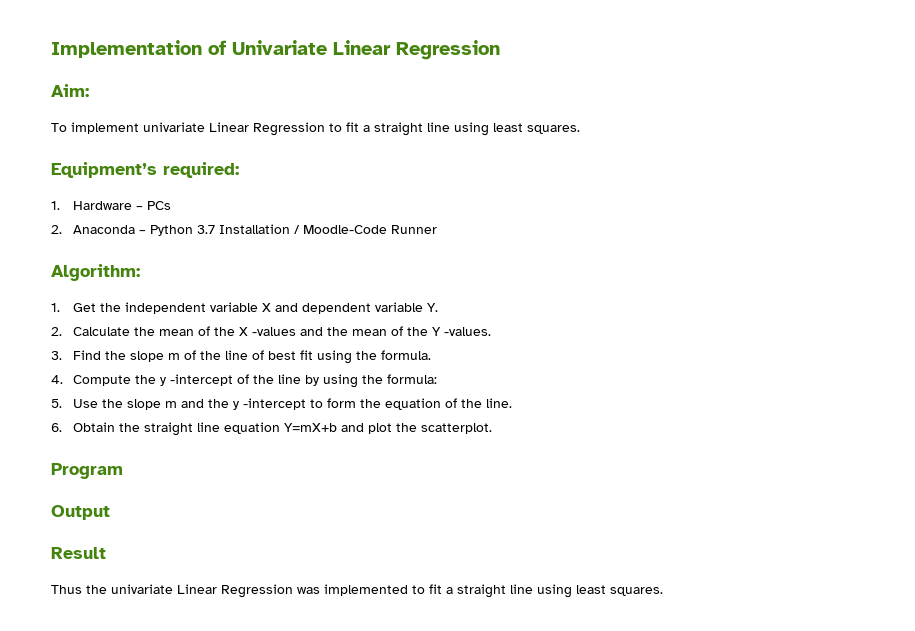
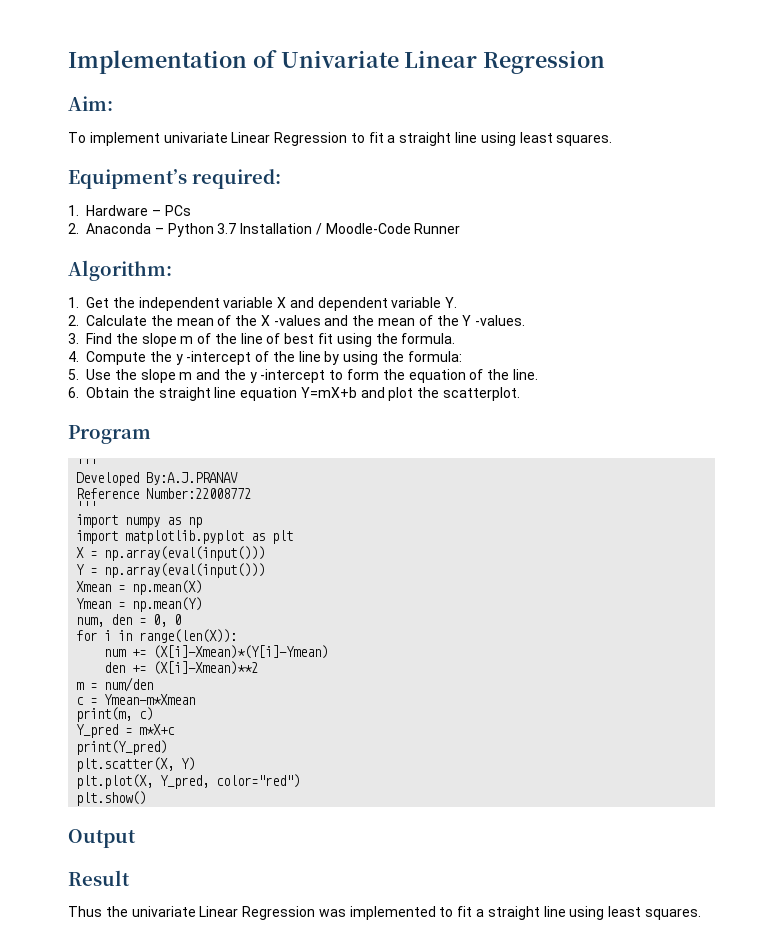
  Program
+ '''
+ Developed By:A.J.PRANAV
+ Reference Number:22008772
+ '''
+ import numpy as np
+ import matplotlib.pyplot as plt
+ X = np.array(eval(input()))
+ Y = np.array(eval(input()))
+ Xmean = np.mean(X)
+ Ymean = np.mean(Y)
+ num, den = 0, 0
+ for i in range(len(X)):
+ num += (X[i]-Xmean)*(Y[i]-Ymean)
+ den += (X[i]-Xmean)**2
+ m = num/den
+ c = Ymean-m*Xmean
+ print(m, c)
+ Y_pred = m*X+c
+ print(Y_pred)
+ plt.scatter(X, Y)
+ plt.plot(X, Y_pred, color="red")
+ plt.show()

